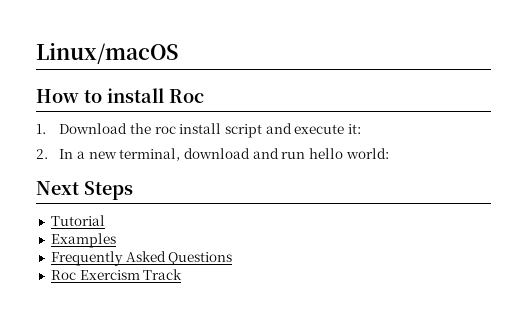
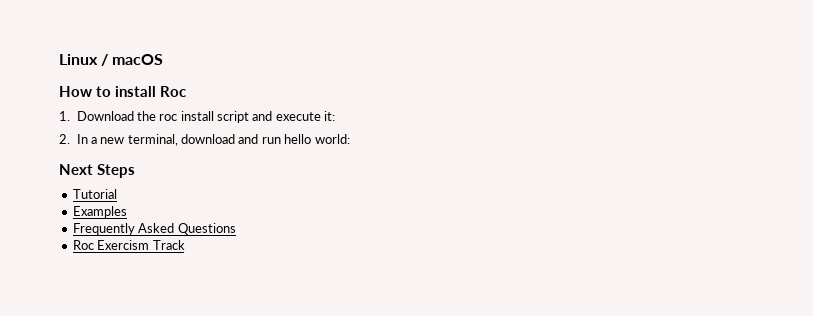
- Linux/macOS
+ Linux / macOS

